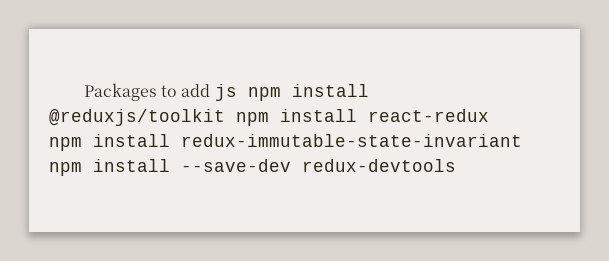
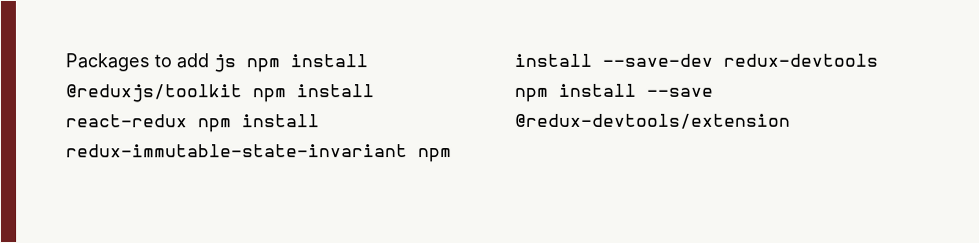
- Packages to add js npm install @reduxjs/toolkit npm install react-redux npm install redux-immutable-state-invariant npm install --save-dev redux-devtools
+ Packages to add js npm install @reduxjs/toolkit npm install react-redux npm install redux-immutable-state-invariant npm install --save-dev redux-devtools npm install --save @redux-devtools/extension

